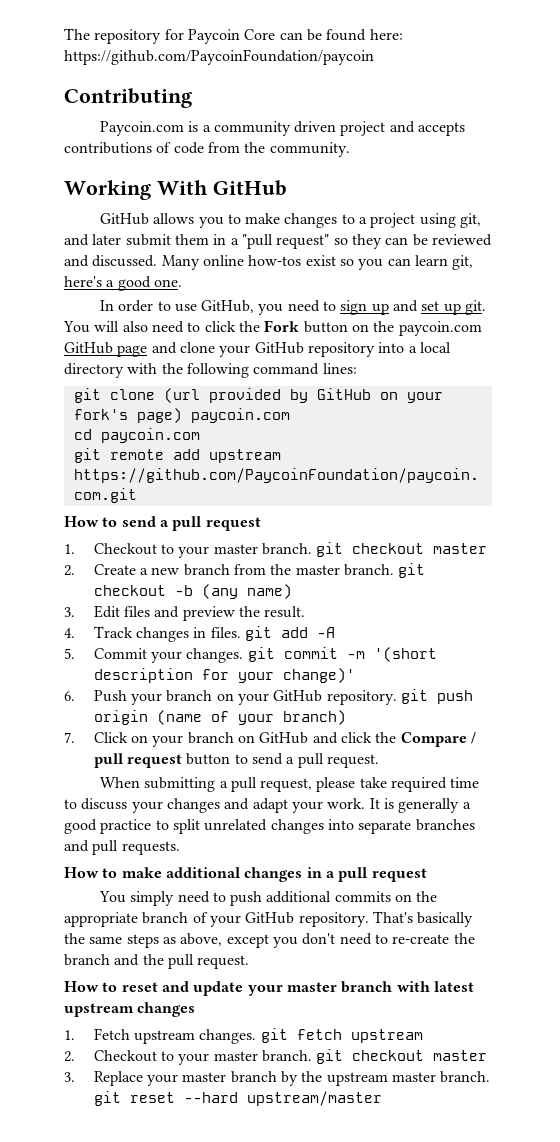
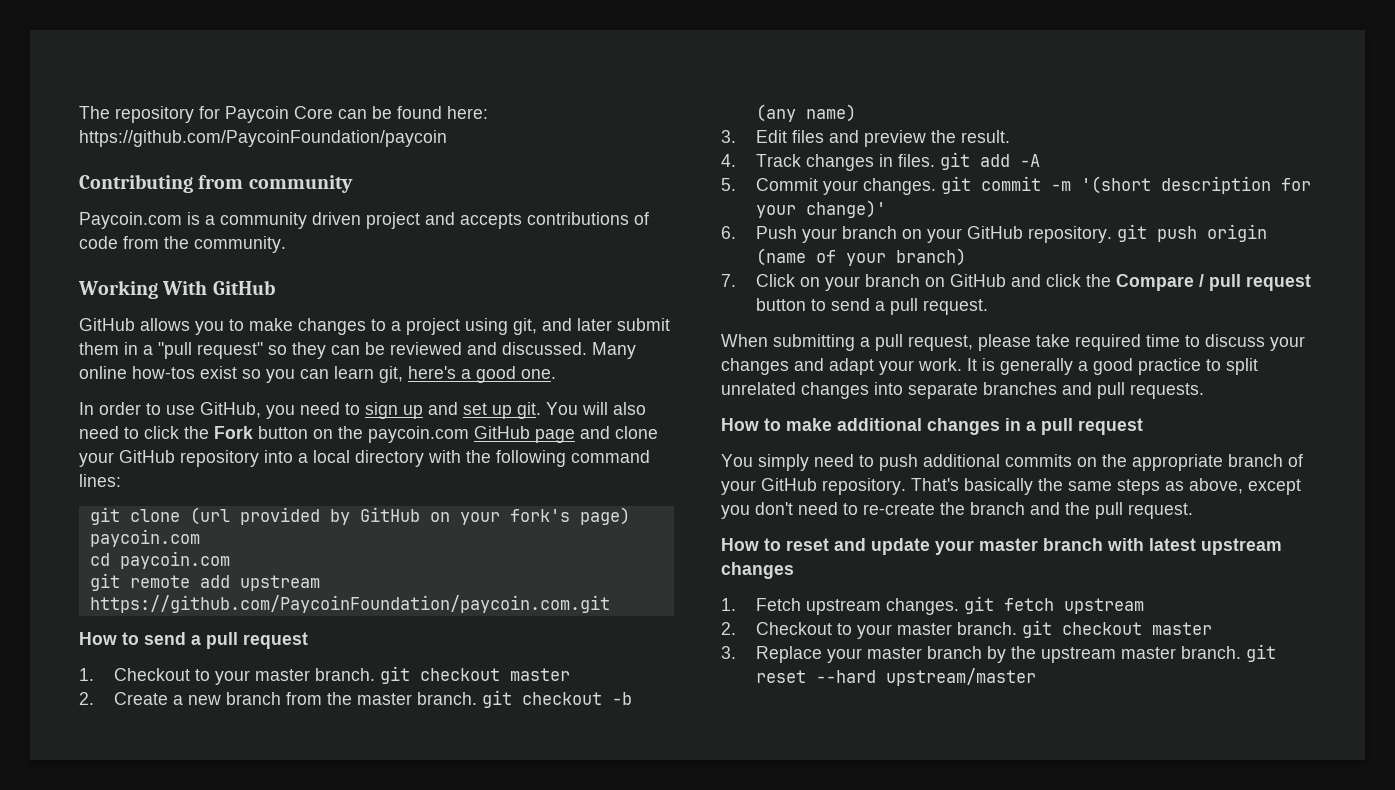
- Contributing
+ Contributing from community

